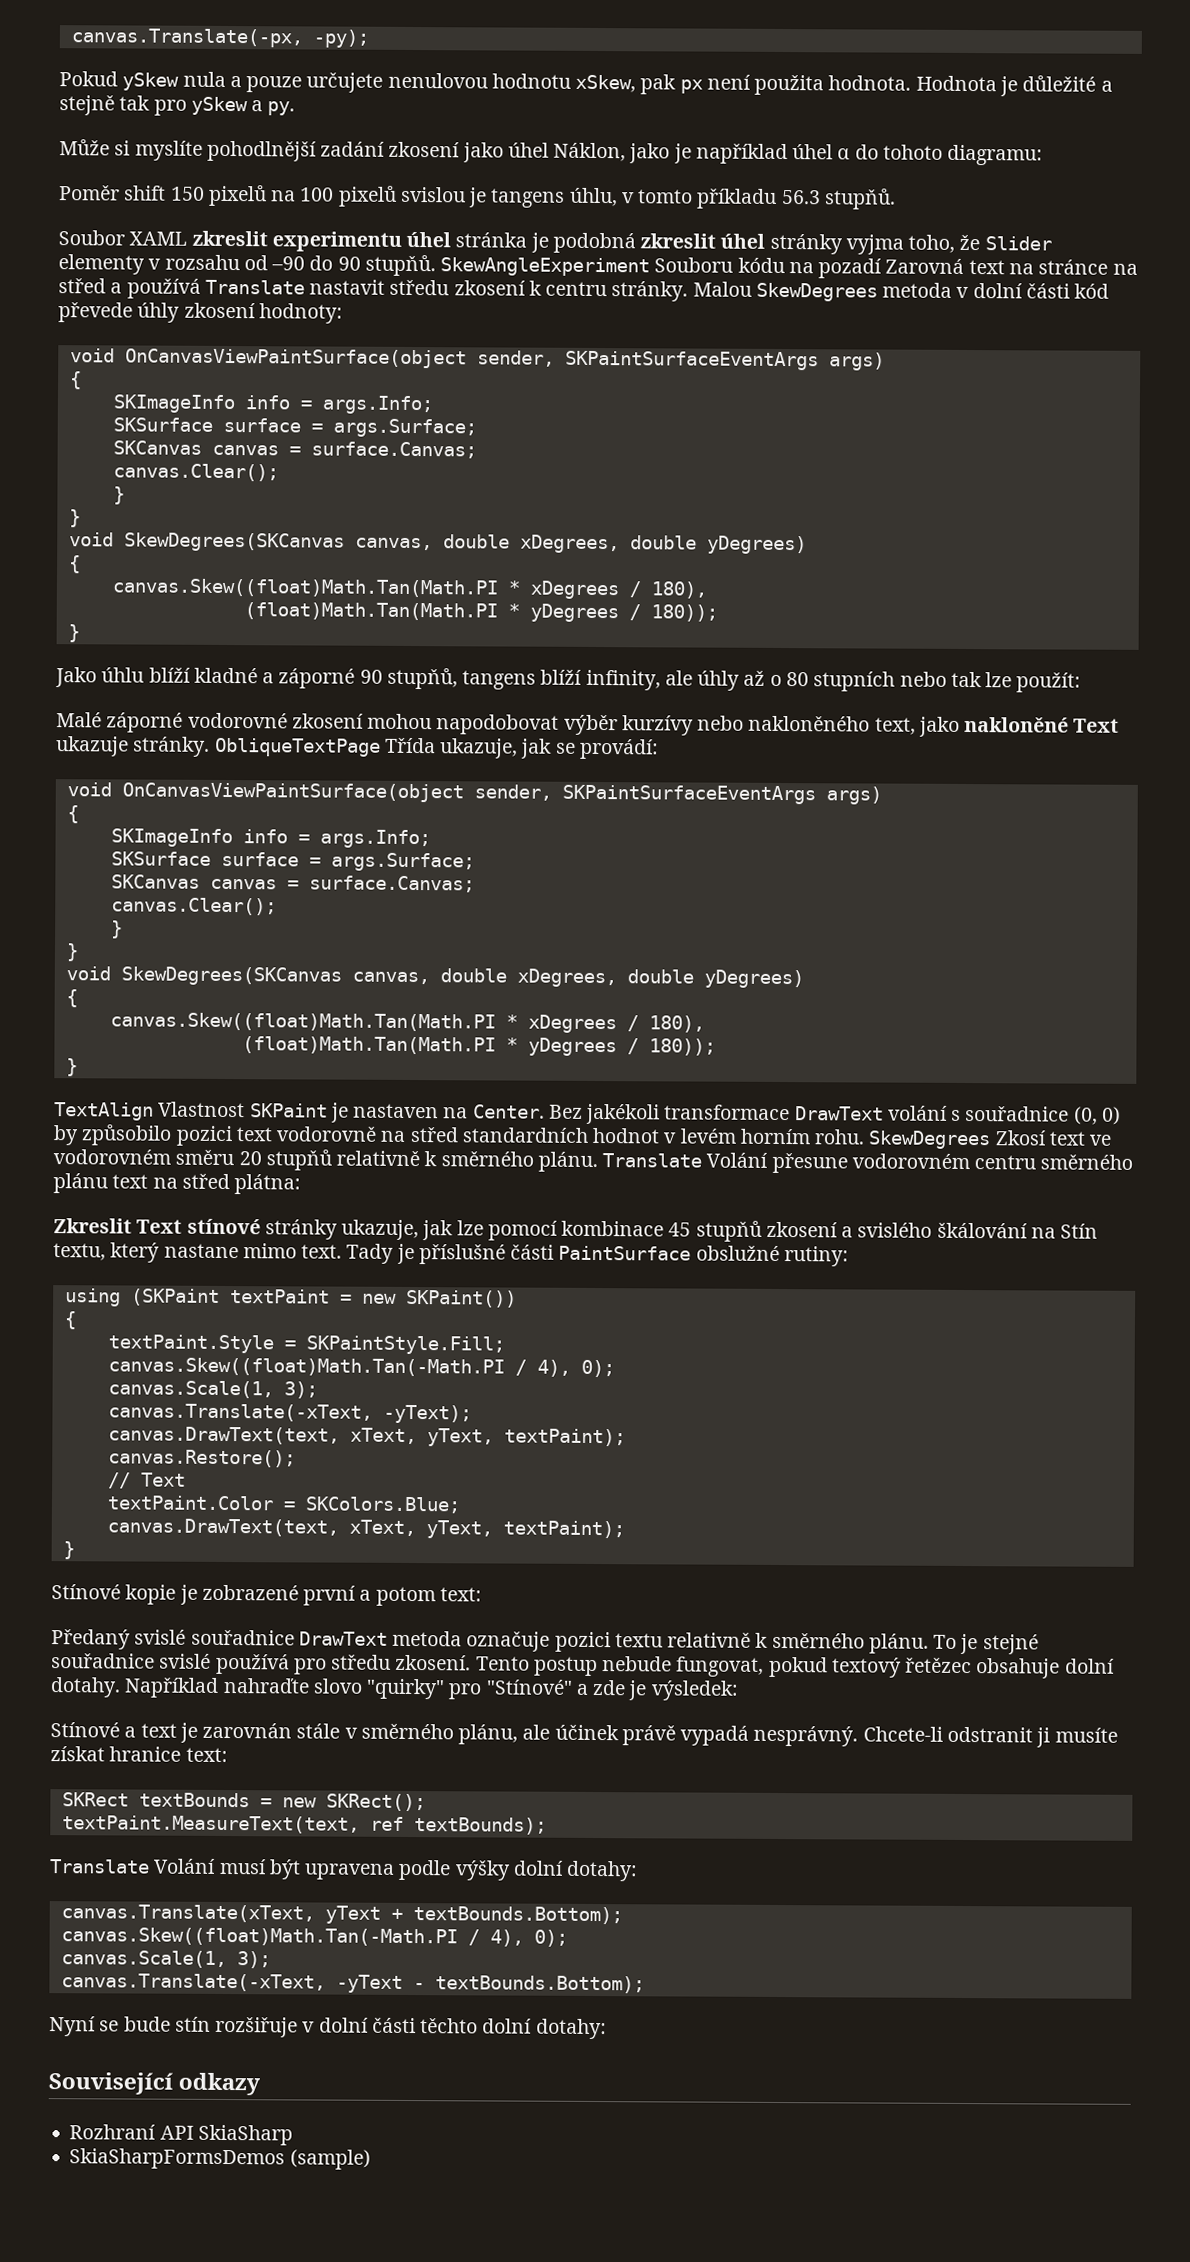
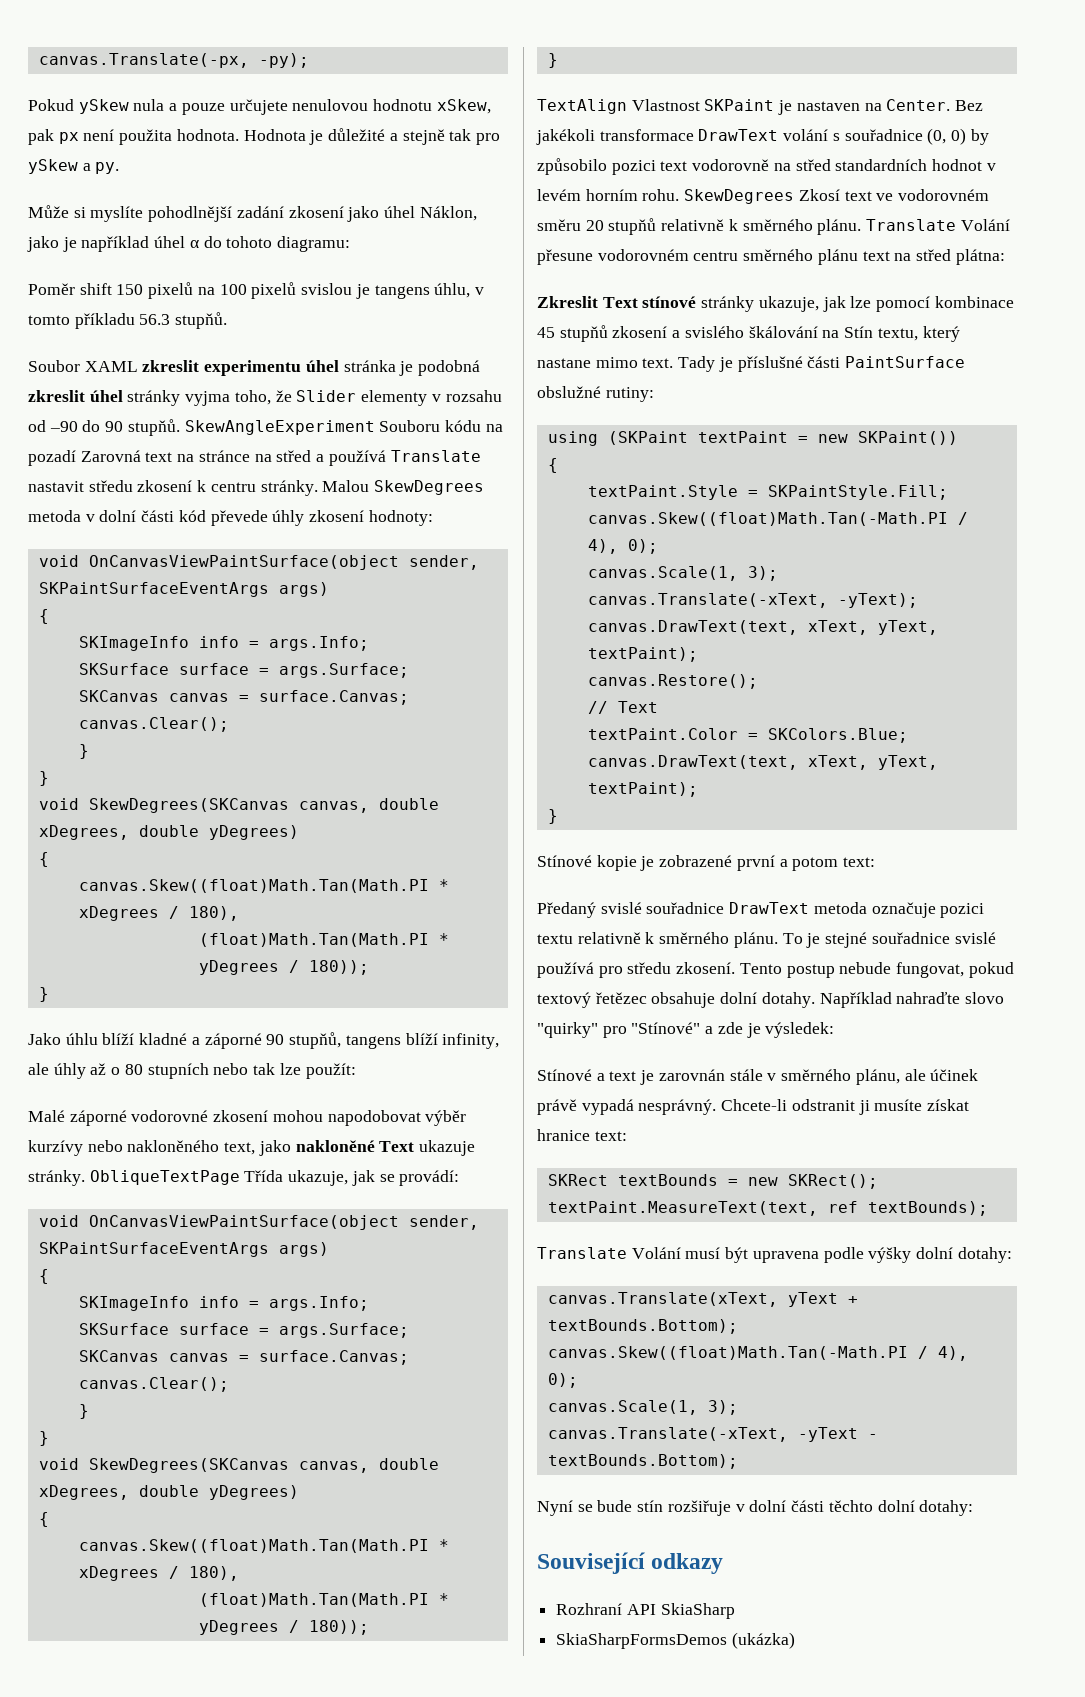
- SkiaSharpFormsDemos (sample)
+ SkiaSharpFormsDemos (ukázka)

